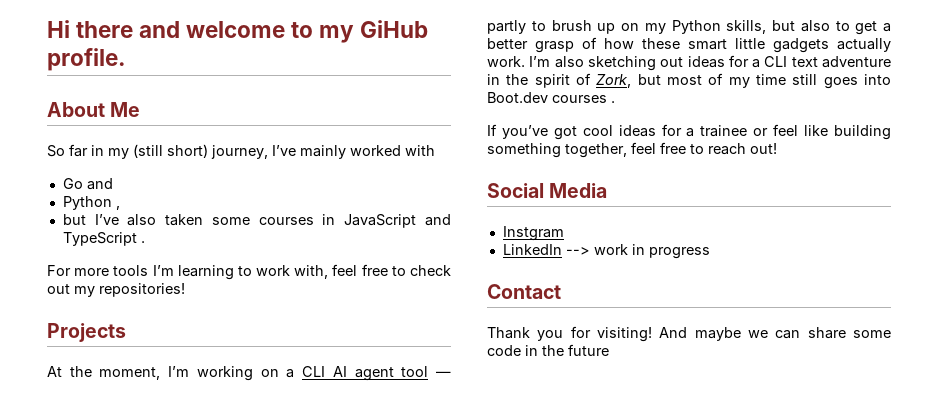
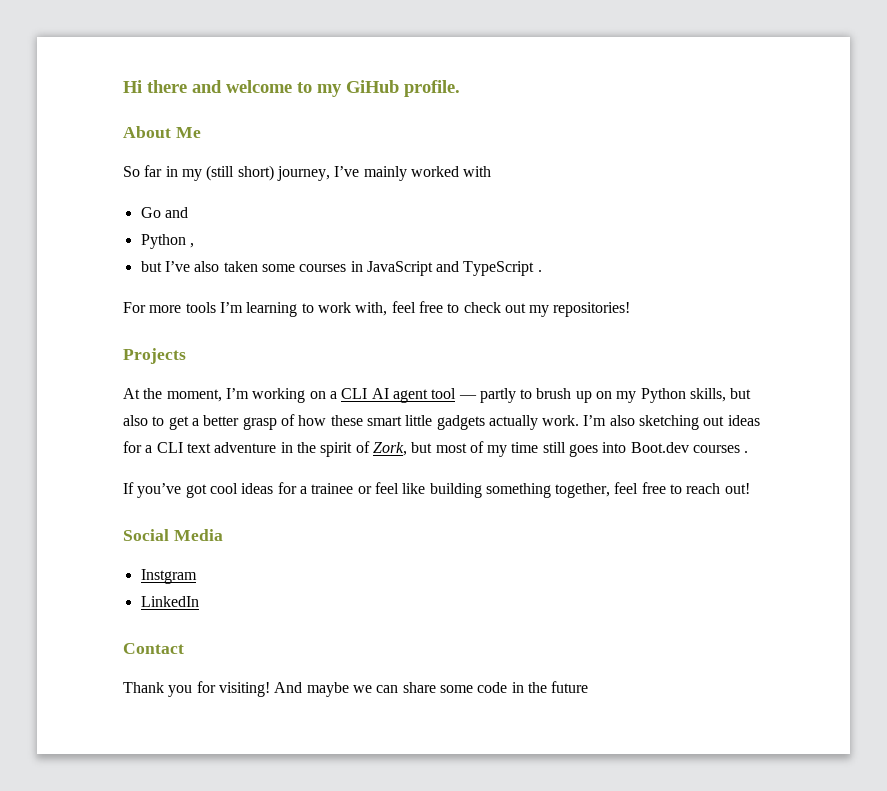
- LinkedIn --> work in progress
+ LinkedIn

